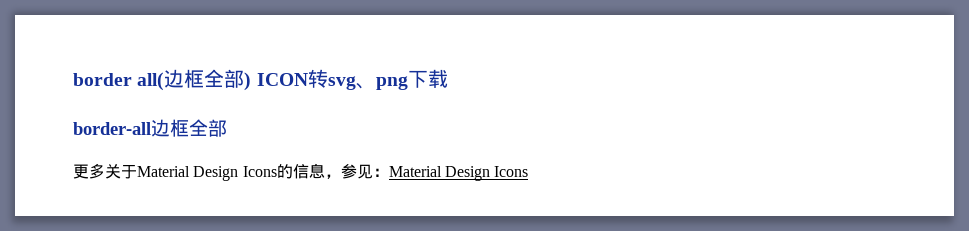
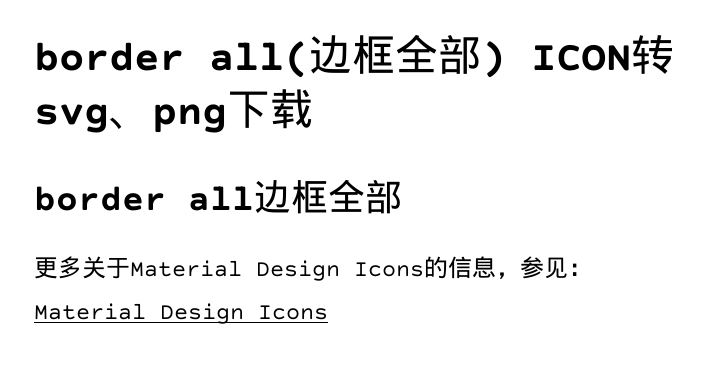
- border-all边框全部
+ border all边框全部

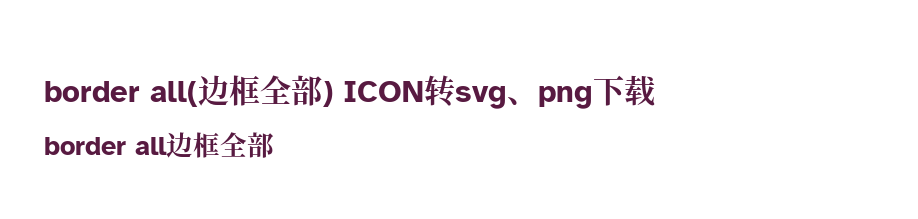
- 更多关于Material Design Icons的信息，参见：Material Design Icons

